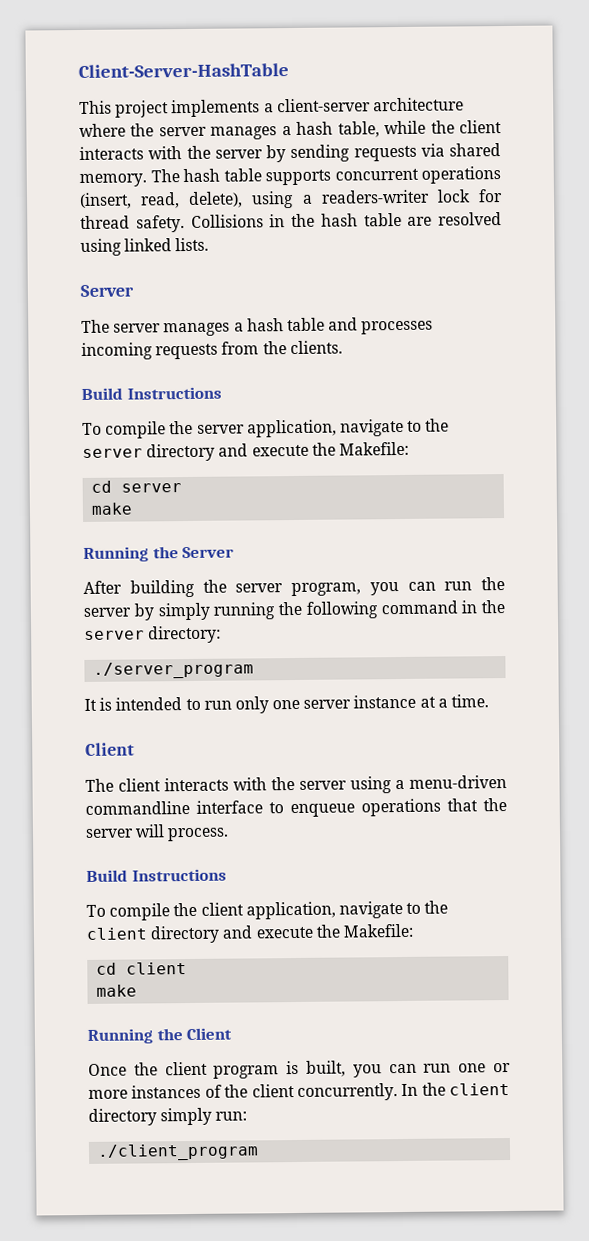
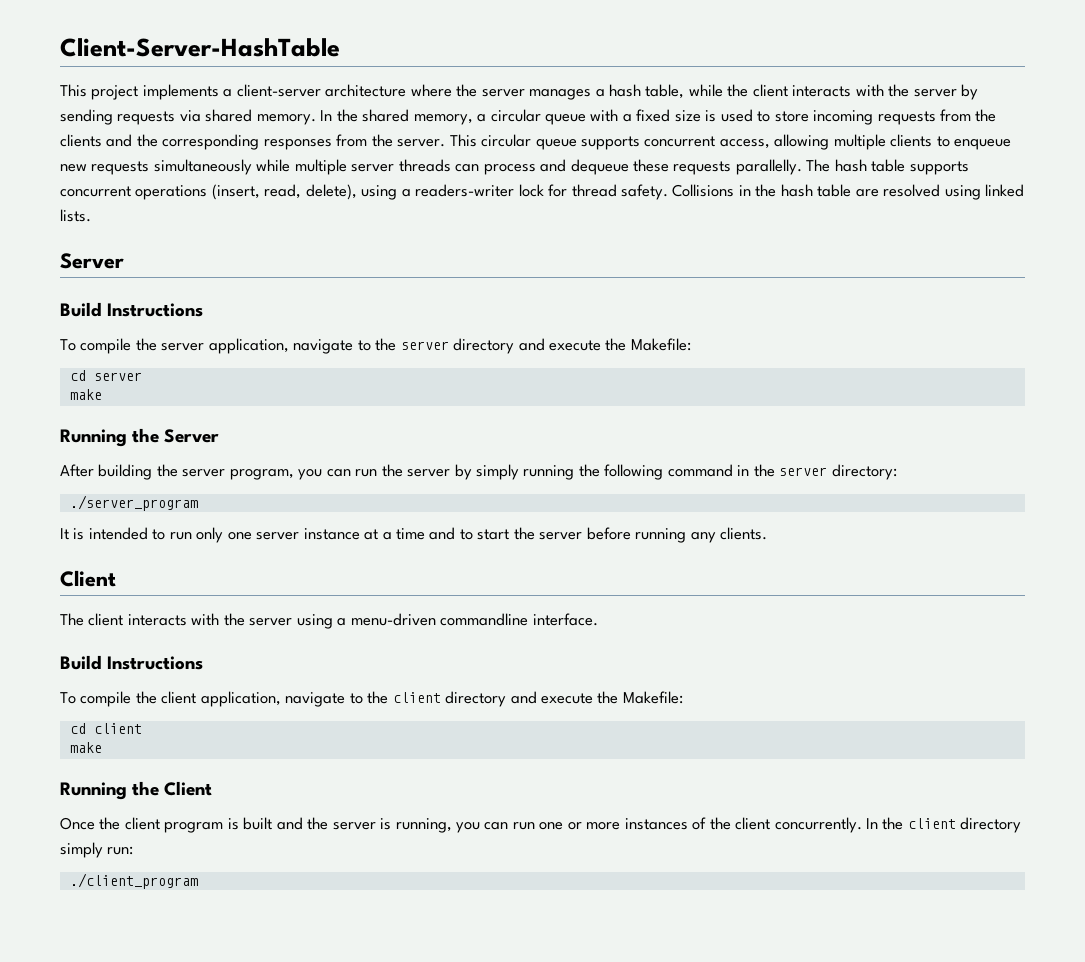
+ In the shared memory, a circular queue with a fixed size is used to store incoming requests from the clients and the corresponding responses from the server. This circular queue supports concurrent access, allowing multiple clients to enqueue new requests simultaneously while multiple server threads can process and dequeue these requests parallelly.
- The server manages a hash table and processes incoming requests from the clients.
- It is intended to run only one server instance at a time.
+ It is intended to run only one server instance at a time and to start the server before running any clients.
- The client interacts with the server using a menu-driven commandline interface to enqueue operations that the server will process.
+ The client interacts with the server using a menu-driven commandline interface.
- Once the client program is built, you can run one or more instances of the client concurrently.
+ Once the client program is built and the server is running, you can run one or more instances of the client concurrently.

